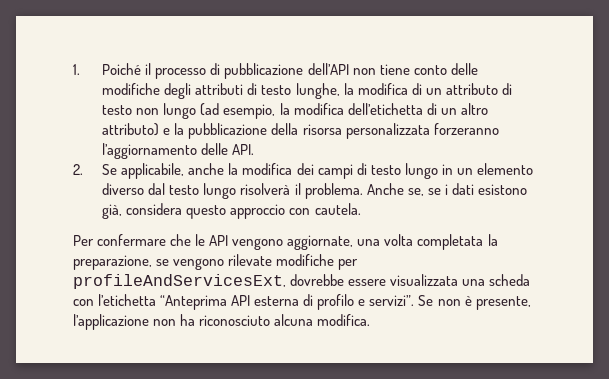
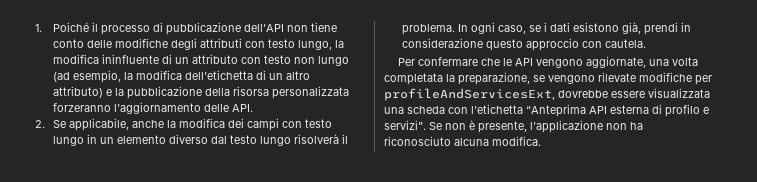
- 1. Poiché il processo di pubblicazione dell’API non tiene conto delle modifiche degli attributi di testo lunghe, la modifica di un attributo di testo non lungo (ad esempio, la modifica dell’etichetta di un altro attributo) e la pubblicazione della risorsa personalizzata forzeranno l’aggiornamento delle API.
+ 1. Poiché il processo di pubblicazione dell’API non tiene conto delle modifiche degli attributi con testo lungo, la modifica ininfluente di un attributo con testo non lungo (ad esempio, la modifica dell’etichetta di un altro attributo) e la pubblicazione della risorsa personalizzata forzeranno l’aggiornamento delle API.
- 2. Se applicabile, anche la modifica dei campi di testo lungo in un elemento diverso dal testo lungo risolverà il problema.
+ 2. Se applicabile, anche la modifica dei campi con testo lungo in un elemento diverso dal testo lungo risolverà il problema.
- Anche se, se i dati esistono già, considera questo approccio con cautela.
+ In ogni caso, se i dati esistono già, prendi in considerazione questo approccio con cautela.

